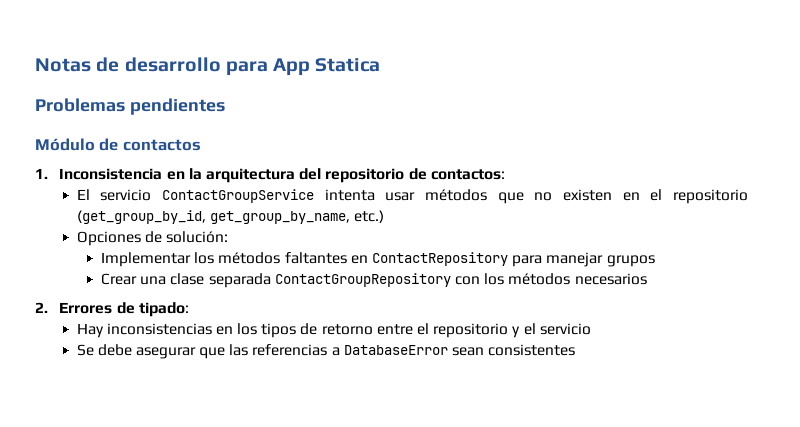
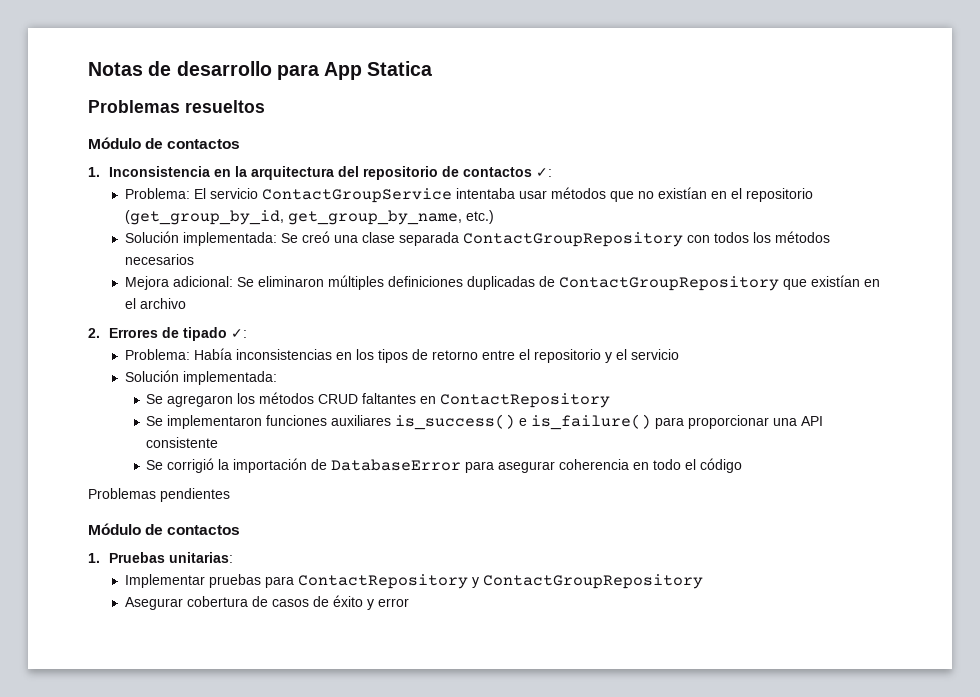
- Problemas pendientes
+ Problemas resueltos
- 1. Inconsistencia en la arquitectura del repositorio de contactos:
- El servicio ContactGroupService intenta usar métodos que no existen en el repositorio (get_group_by_id, get_group_by_name, etc.)
+ 1. Inconsistencia en la arquitectura del repositorio de contactos ✓:
+ Problema: El servicio ContactGroupService intentaba usar métodos que no existían en el repositorio (get_group_by_id, get_group_by_name, etc.)
- Opciones de solución:
- Implementar los métodos faltantes en ContactRepository para manejar grupos
- Crear una clase separada ContactGroupRepository con los métodos necesarios
+ Solución implementada: Se creó una clase separada ContactGroupRepository con todos los métodos necesarios
+ Mejora adicional: Se eliminaron múltiples definiciones duplicadas de ContactGroupRepository que existían en el archivo
- 2. Errores de tipado:
- Hay inconsistencias en los tipos de retorno entre el repositorio y el servicio
- Se debe asegurar que las referencias a DatabaseError sean consistentes
+ 2. Errores de tipado ✓:
+ Problema: Había inconsistencias en los tipos de retorno entre el repositorio y el servicio
+ Solución implementada:
+ Se agregaron los métodos CRUD faltantes en ContactRepository
+ Se implementaron funciones auxiliares is_success() e is_failure() para proporcionar una API consistente
+ Se corrigió la importación de DatabaseError para asegurar coherencia en todo el código
+ Problemas pendientes
+ Módulo de contactos
+ 1. Pruebas unitarias:
+ Implementar pruebas para ContactRepository y ContactGroupRepository
+ Asegurar cobertura de casos de éxito y error

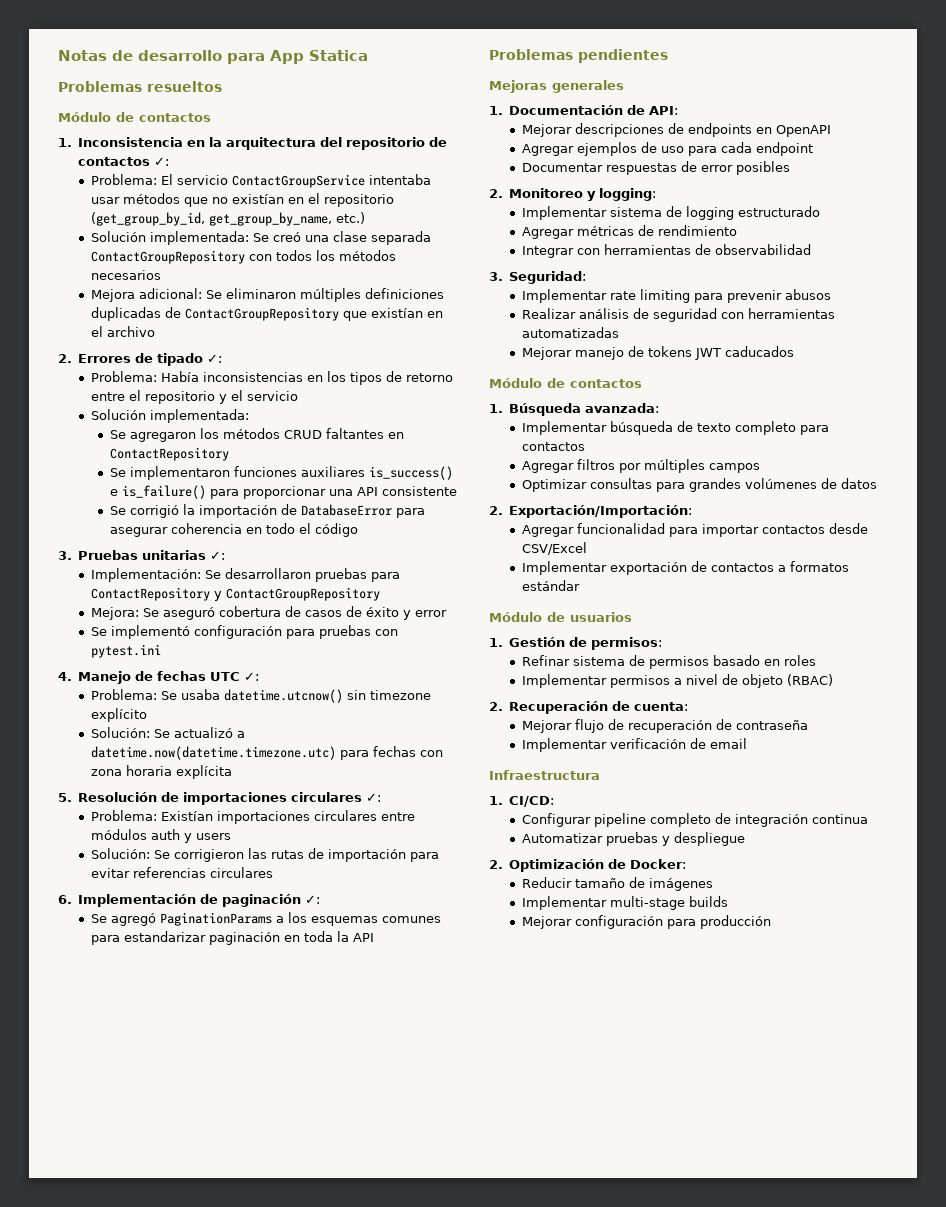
- Problemas pendientes
- Módulo de contactos
- 1. Pruebas unitarias:
- Implementar pruebas para ContactRepository y ContactGroupRepository
+ 3. Pruebas unitarias ✓:
+ Implementación: Se desarrollaron pruebas para ContactRepository y ContactGroupRepository
- Asegurar cobertura de casos de éxito y error
+ Mejora: Se aseguró cobertura de casos de éxito y error
+ Se implementó configuración para pruebas con pytest.ini
+ 4. Manejo de fechas UTC ✓:
+ Problema: Se usaba datetime.utcnow() sin timezone explícito
+ Solución: Se actualizó a datetime.now(datetime.timezone.utc) para fechas con zona horaria explícita
+ 5. Resolución de importaciones circulares ✓:
+ Problema: Existían importaciones circulares entre módulos auth y users
+ Solución: Se corrigieron las rutas de importación para evitar referencias circulares
+ 6. Implementación de paginación ✓:
+ Se agregó PaginationParams a los esquemas comunes para estandarizar paginación en toda la API
+ Problemas pendientes
+ Mejoras generales
+ 1. Documentación de API:
+ Mejorar descripciones de endpoints en OpenAPI
+ Agregar ejemplos de uso para cada endpoint
+ Documentar respuestas de error posibles
+ 2. Monitoreo y logging:
+ Implementar sistema de logging estructurado
+ Agregar métricas de rendimiento
+ Integrar con herramientas de observabilidad
+ 3. Seguridad:
+ Implementar rate limiting para prevenir abusos
+ Realizar análisis de seguridad con herramientas automatizadas
+ Mejorar manejo de tokens JWT caducados
+ Módulo de contactos
+ 1. Búsqueda avanzada:
+ Implementar búsqueda de texto completo para contactos
+ Agregar filtros por múltiples campos
+ Optimizar consultas para grandes volúmenes de datos
+ 2. Exportación/Importación:
+ Agregar funcionalidad para importar contactos desde CSV/Excel
+ Implementar exportación de contactos a formatos estándar
+ Módulo de usuarios
+ 1. Gestión de permisos:
+ Refinar sistema de permisos basado en roles
+ Implementar permisos a nivel de objeto (RBAC)
+ 2. Recuperación de cuenta:
+ Mejorar flujo de recuperación de contraseña
+ Implementar verificación de email
+ Infraestructura
+ 1. CI/CD:
+ Configurar pipeline completo de integración continua
+ Automatizar pruebas y despliegue
+ 2. Optimización de Docker:
+ Reducir tamaño de imágenes
+ Implementar multi-stage builds
+ Mejorar configuración para producción

